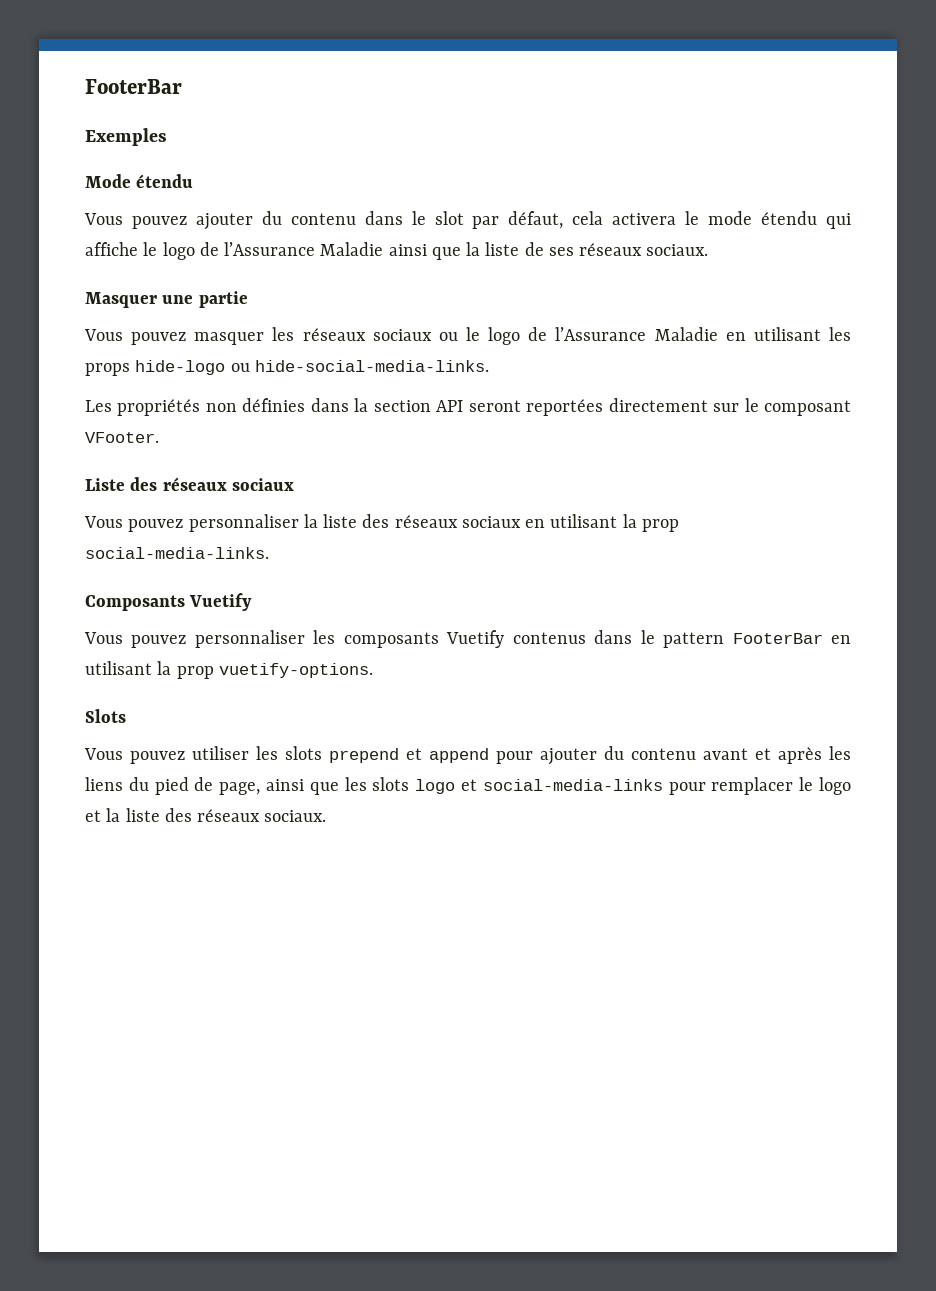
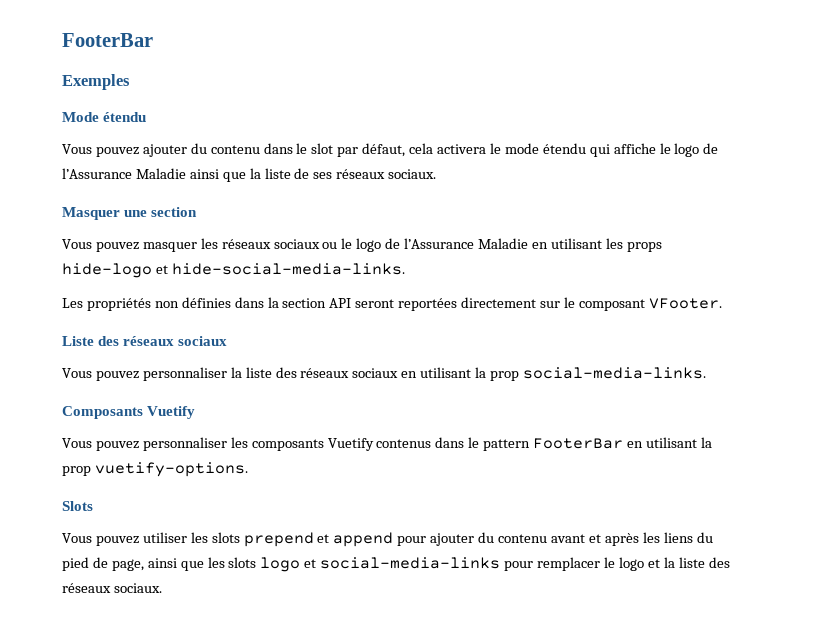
- Masquer une partie
+ Masquer une section
- Vous pouvez masquer les réseaux sociaux ou le logo de l’Assurance Maladie en utilisant les props hide-logo ou hide-social-media-links.
+ Vous pouvez masquer les réseaux sociaux ou le logo de l’Assurance Maladie en utilisant les props hide-logo et hide-social-media-links.

